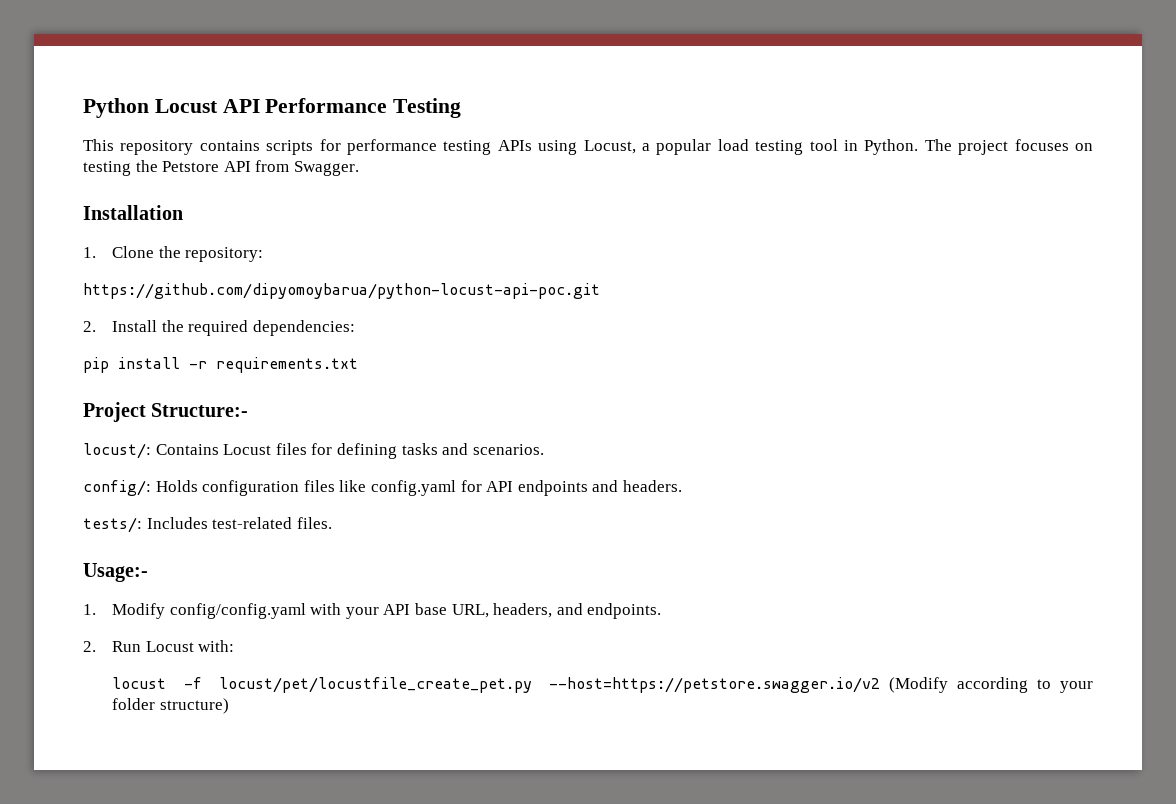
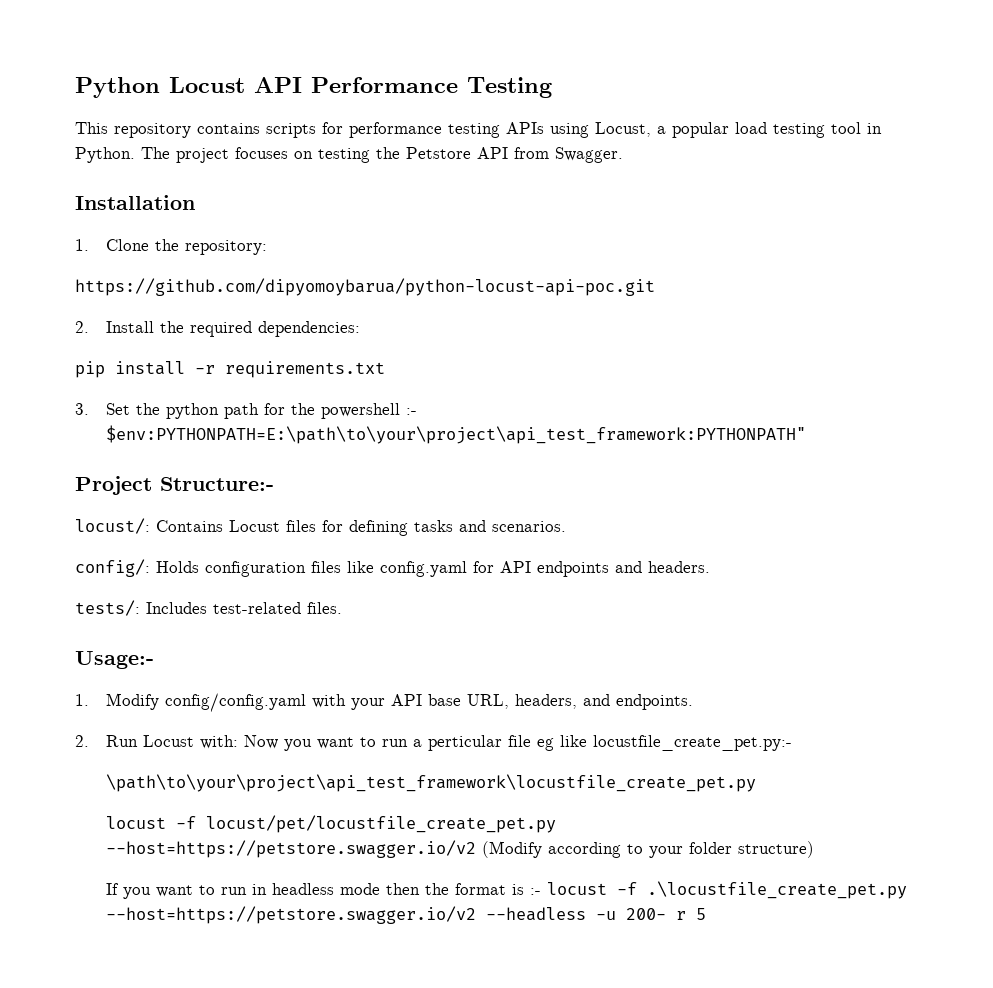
+ 3. Set the python path for the powershell :- $env:PYTHONPATH=E:\path\to\your\project\api_test_framework:PYTHONPATH"
- 2. Run Locust with:
+ 2. Run Locust with: Now you want to run a perticular file eg like locustfile_create_pet.py:-
+ \path\to\your\project\api_test_framework\locustfile_create_pet.py
+ If you want to run in headless mode then the format is :- locust -f .\locustfile_create_pet.py --host=https://petstore.swagger.io/v2 --headless -u 200- r 5

